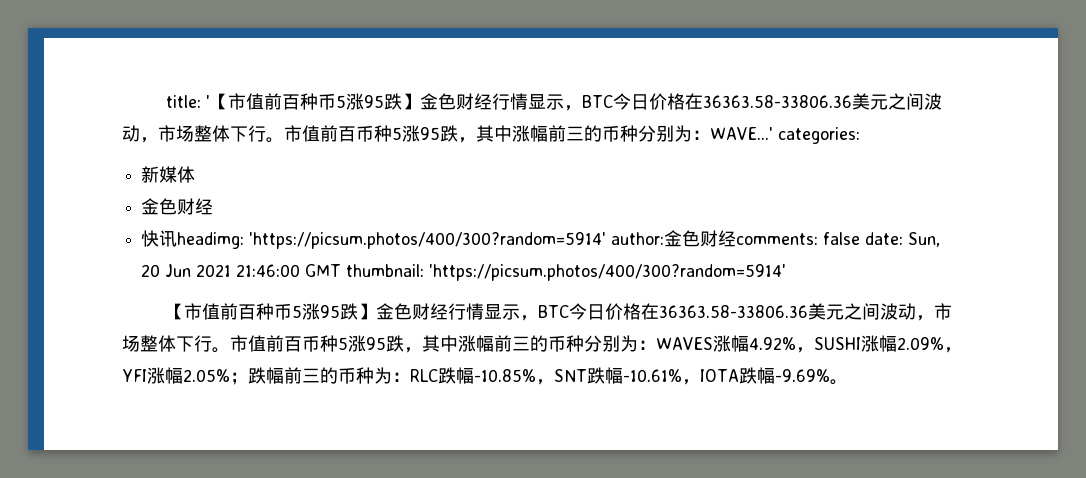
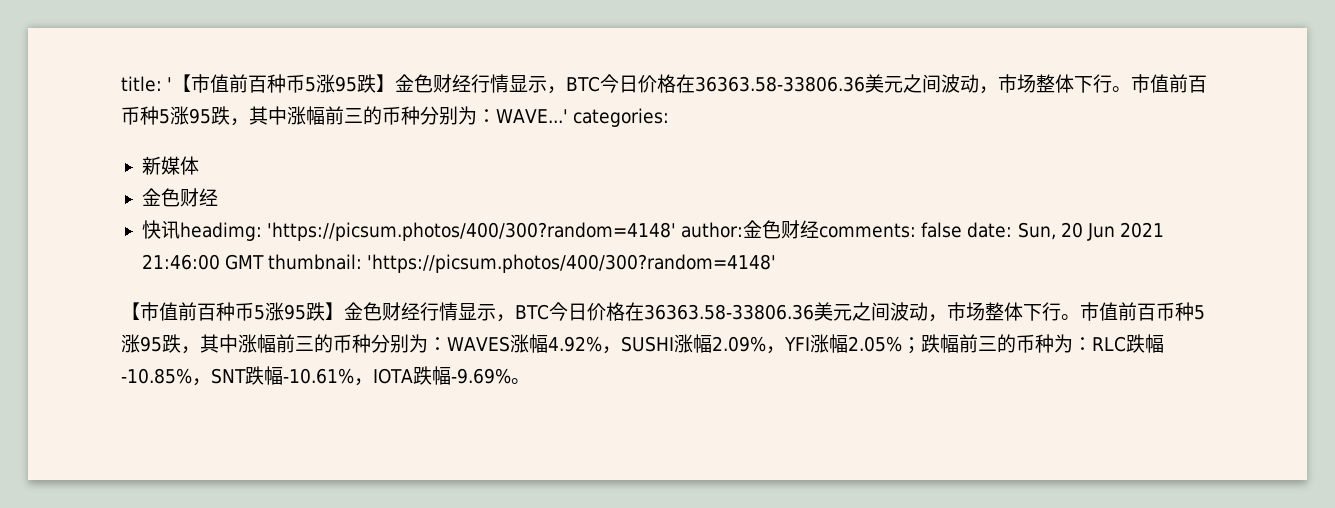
- 快讯headimg: 'https://picsum.photos/400/300?random=5914' author:金色财经comments: false date: Sun, 20 Jun 2021 21:46:00 GMT thumbnail: 'https://picsum.photos/400/300?random=5914'
+ 快讯headimg: 'https://picsum.photos/400/300?random=4148' author:金色财经comments: false date: Sun, 20 Jun 2021 21:46:00 GMT thumbnail: 'https://picsum.photos/400/300?random=4148'

